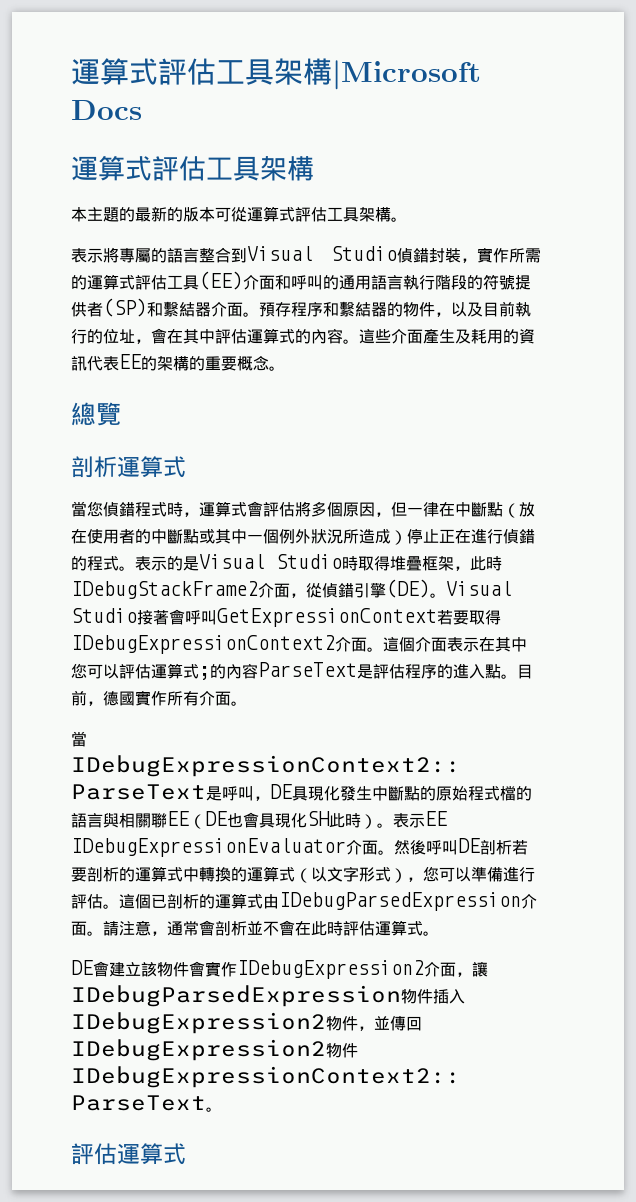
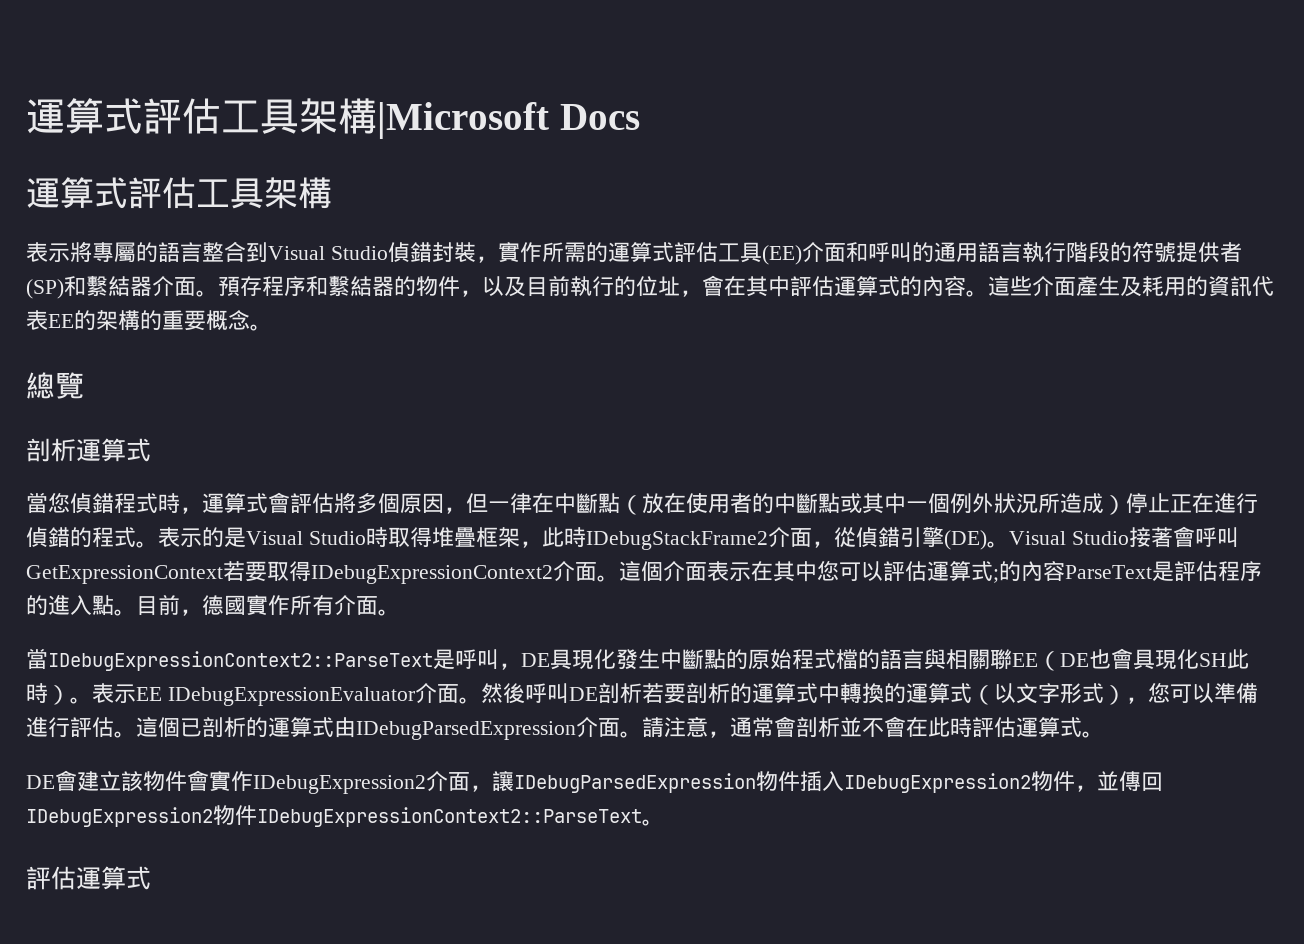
- 本主題的最新的版本可從運算式評估工具架構。

